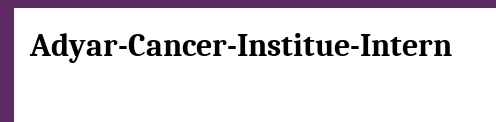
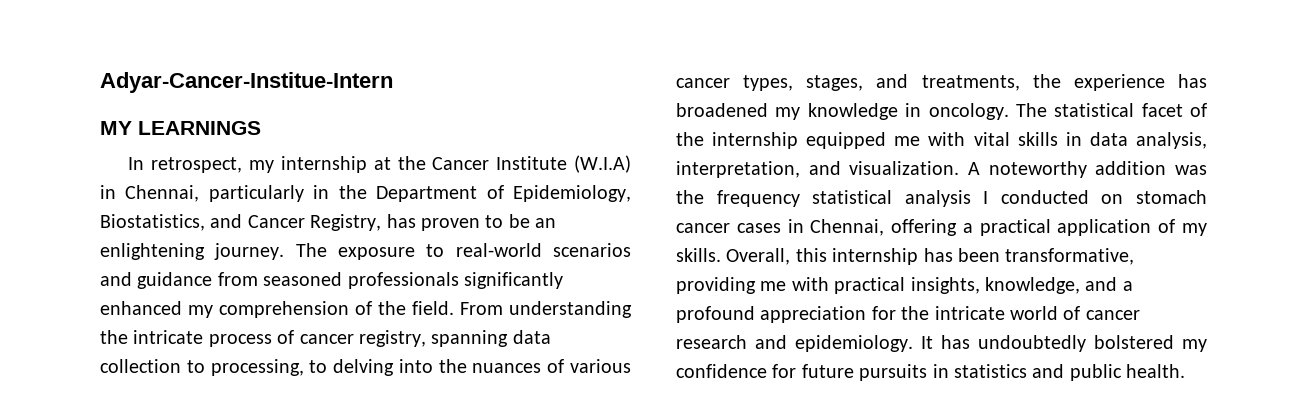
+ MY LEARNINGS
+ In retrospect, my internship at the Cancer Institute (W.I.A) in Chennai, particularly in the Department of Epidemiology, Biostatistics, and Cancer Registry, has proven to be an enlightening journey. The exposure to real-world scenarios and guidance from seasoned professionals significantly enhanced my comprehension of the field. From understanding the intricate process of cancer registry, spanning data collection to processing, to delving into the nuances of various cancer types, stages, and treatments, the experience has broadened my knowledge in oncology. The statistical facet of the internship equipped me with vital skills in data analysis, interpretation, and visualization. A noteworthy addition was the frequency statistical analysis I conducted on stomach cancer cases in Chennai, offering a practical application of my skills. Overall, this internship has been transformative, providing me with practical insights, knowledge, and a profound appreciation for the intricate world of cancer research and epidemiology. It has undoubtedly bolstered my confidence for future pursuits in statistics and public health.

